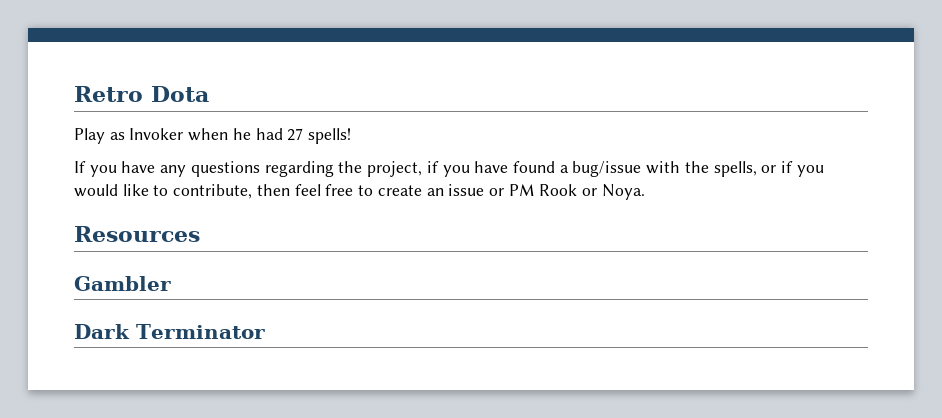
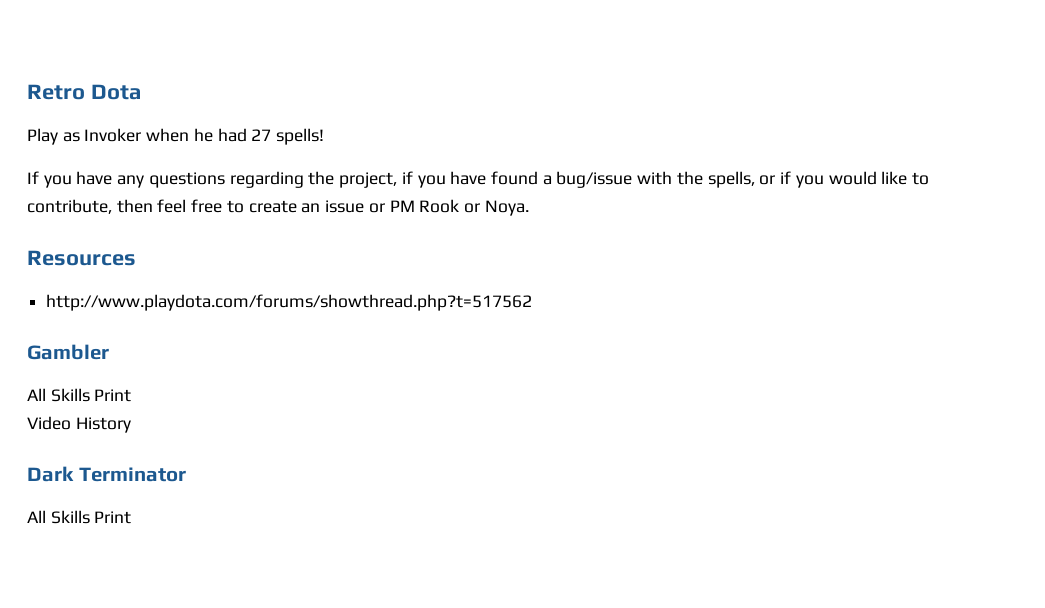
+ http://www.playdota.com/forums/showthread.php?t=517562
  Gambler
+ All Skills Print
+ Video History
  Dark Terminator
+ All Skills Print

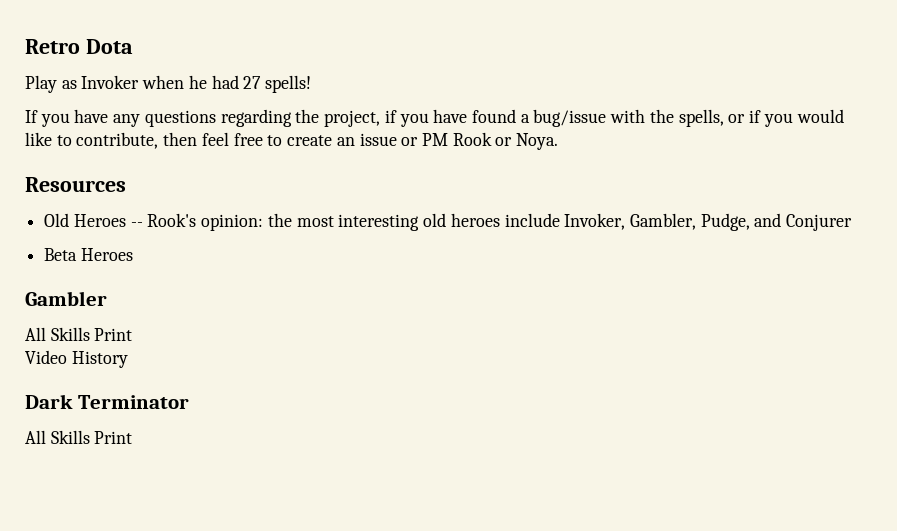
- http://www.playdota.com/forums/showthread.php?t=517562
+ Old Heroes -- Rook's opinion: the most interesting old heroes include Invoker, Gambler, Pudge, and Conjurer
+ Beta Heroes

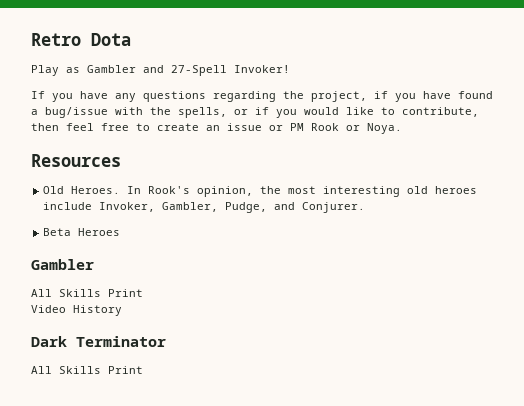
- Play as Invoker when he had 27 spells!
+ Play as Gambler and 27-Spell Invoker!
- Old Heroes -- Rook's opinion: the most interesting old heroes include Invoker, Gambler, Pudge, and Conjurer
+ Old Heroes. In Rook's opinion, the most interesting old heroes include Invoker, Gambler, Pudge, and Conjurer.

